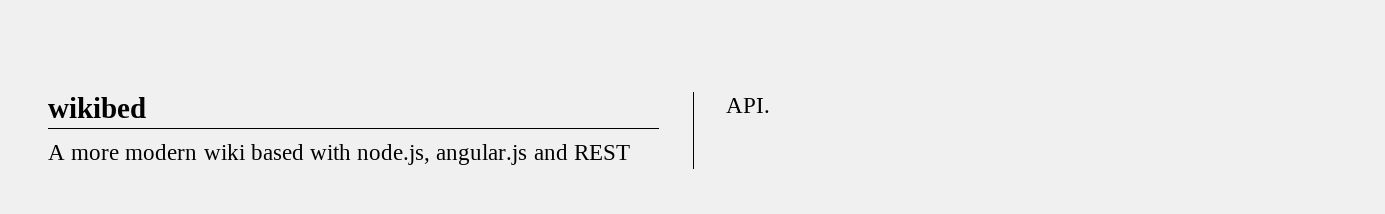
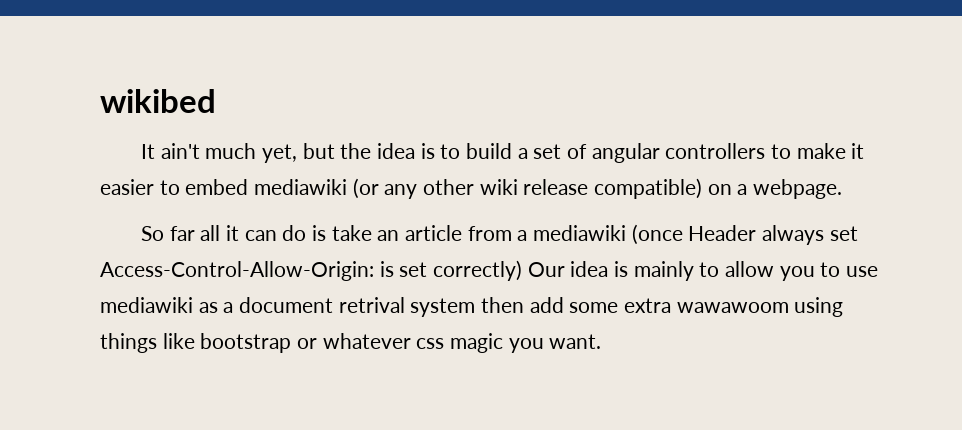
- A more modern wiki based with node.js, angular.js and REST API.
+ It ain't much yet, but the idea is to build a set of angular controllers to make it easier to embed mediawiki (or any other wiki release compatible) on a webpage.
+ So far all it can do is take an article from a mediawiki (once Header always set Access-Control-Allow-Origin: is set correctly) Our idea is mainly to allow you to use mediawiki as a document retrival system then add some extra wawawoom using things like bootstrap or whatever css magic you want.

